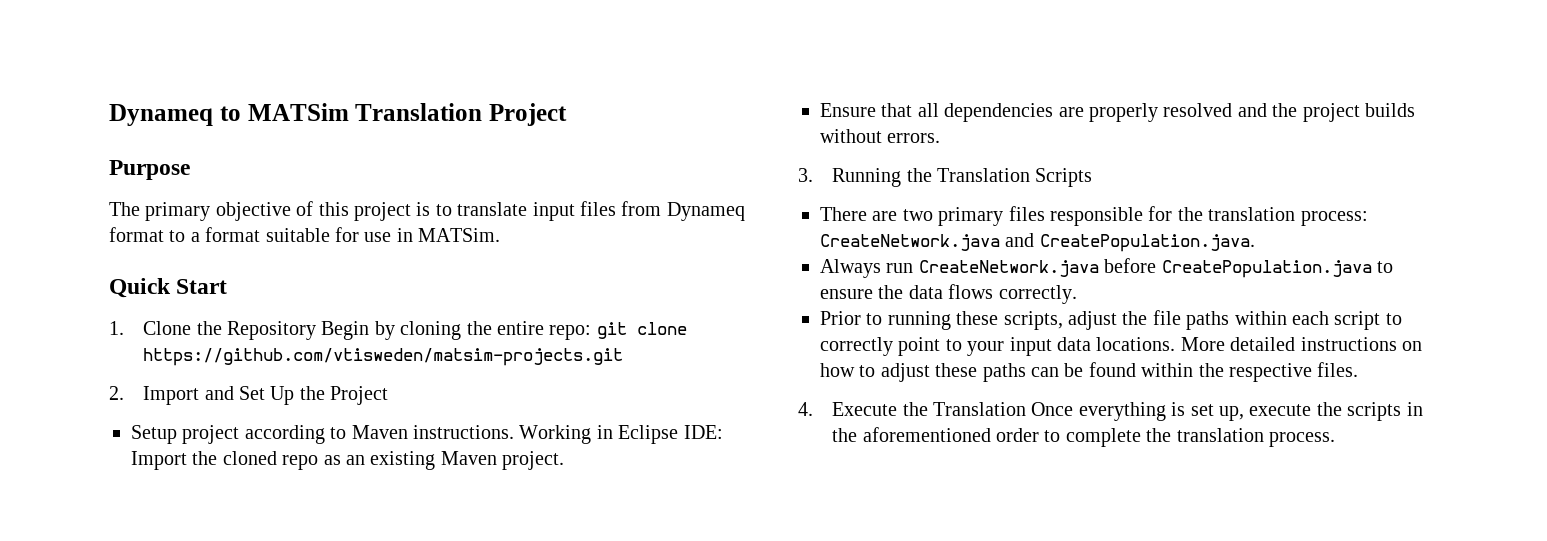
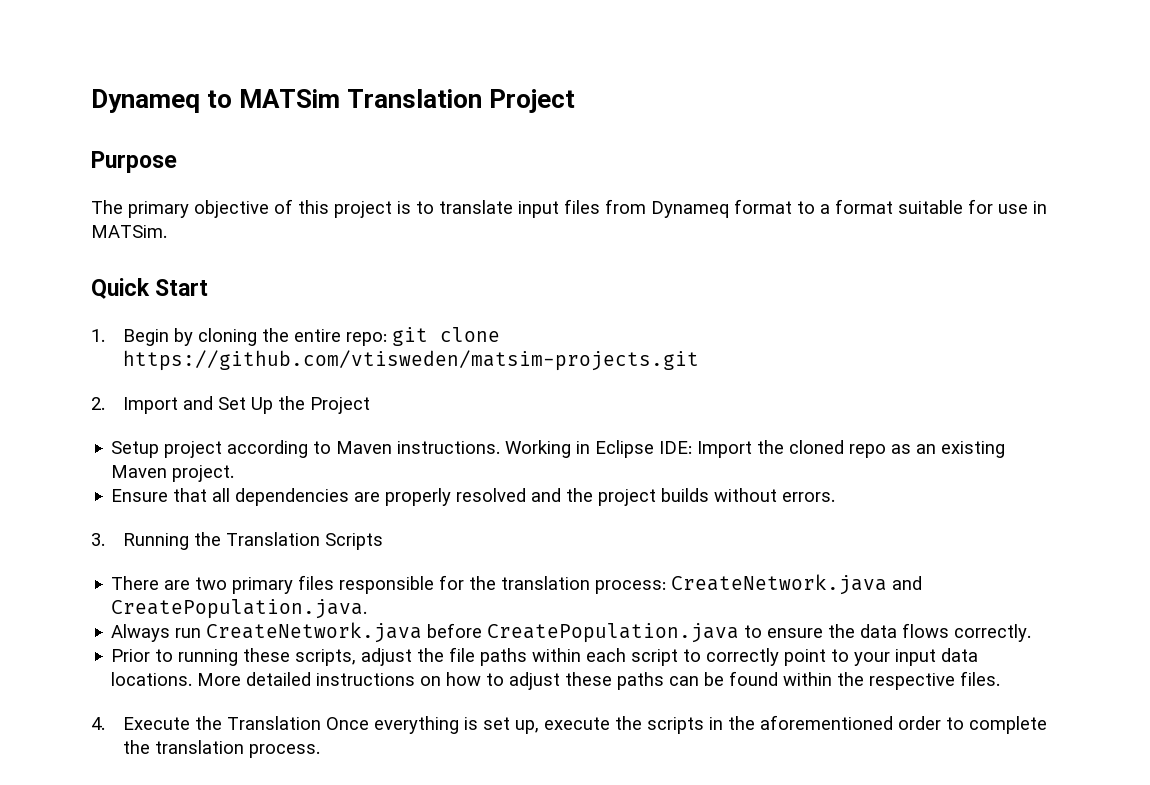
- 1. Clone the Repository Begin by cloning the entire repo: git clone https://github.com/vtisweden/matsim-projects.git
+ 1. Begin by cloning the entire repo: git clone https://github.com/vtisweden/matsim-projects.git

